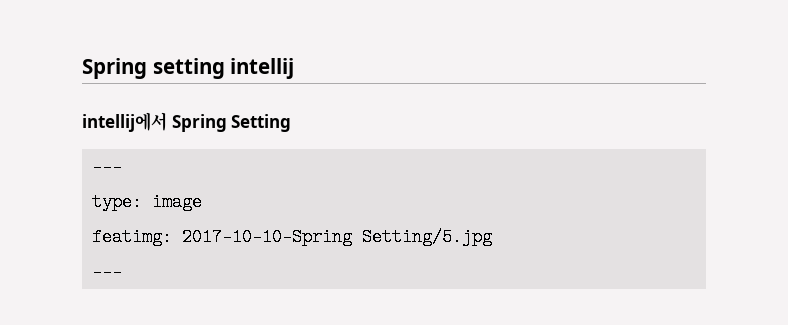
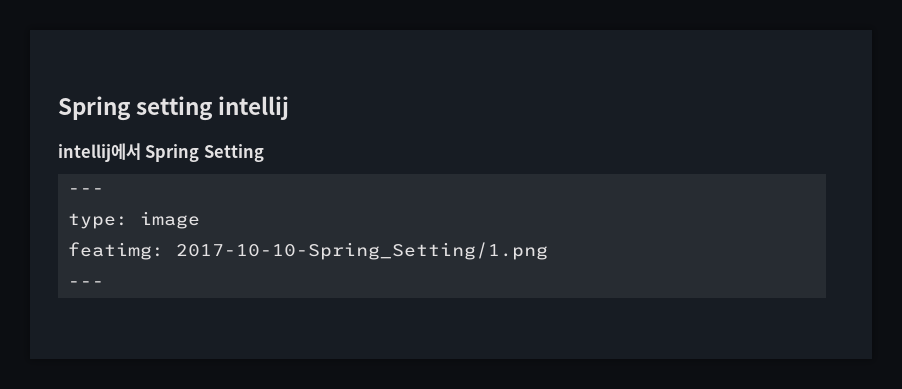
- featimg: 2017-10-10-Spring Setting/5.jpg
+ featimg: 2017-10-10-Spring_Setting/1.png

